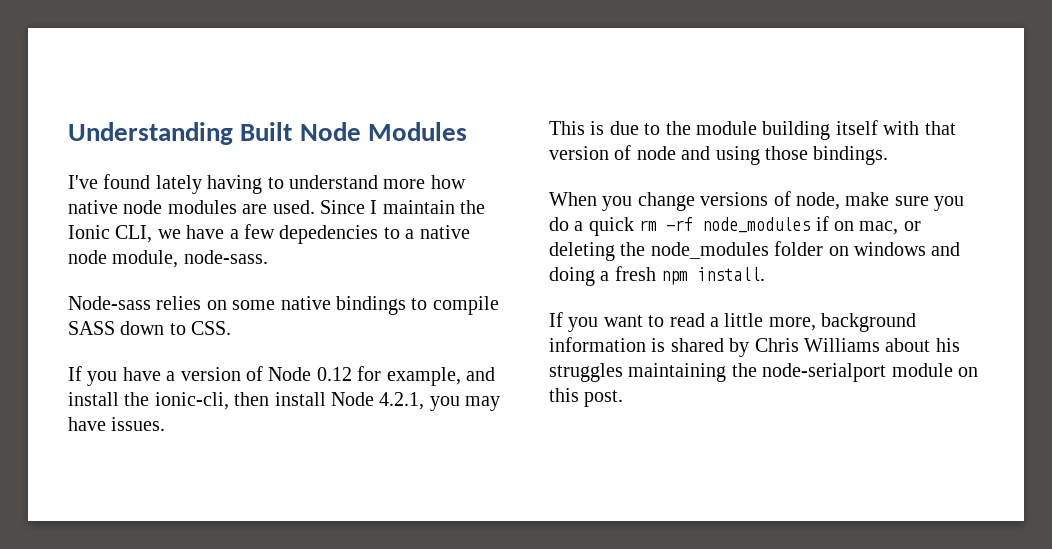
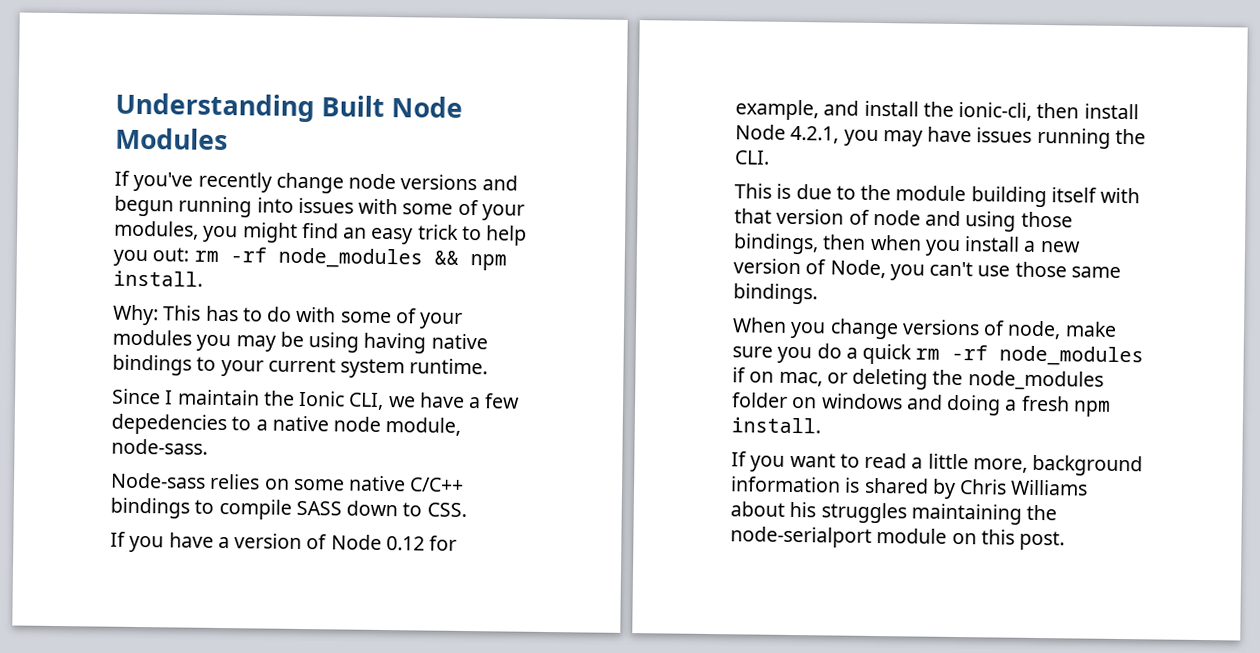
- I've found lately having to understand more how native node modules are used. Since I maintain the Ionic CLI, we have a few depedencies to a native node module, node-sass.
+ If you've recently change node versions and begun running into issues with some of your modules, you might find an easy trick to help you out: rm -rf node_modules && npm install.
+ Why: This has to do with some of your modules you may be using having native bindings to your current system runtime.
+ Since I maintain the Ionic CLI, we have a few depedencies to a native node module, node-sass.
- Node-sass relies on some native bindings to compile SASS down to CSS.
+ Node-sass relies on some native C/C++ bindings to compile SASS down to CSS.
- If you have a version of Node 0.12 for example, and install the ionic-cli, then install Node 4.2.1, you may have issues.
+ If you have a version of Node 0.12 for example, and install the ionic-cli, then install Node 4.2.1, you may have issues running the CLI.
- This is due to the module building itself with that version of node and using those bindings.
+ This is due to the module building itself with that version of node and using those bindings, then when you install a new version of Node, you can't use those same bindings.

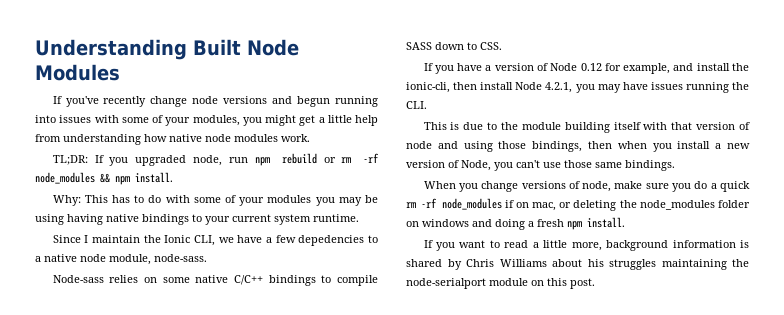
- If you've recently change node versions and begun running into issues with some of your modules, you might find an easy trick to help you out: rm -rf node_modules && npm install.
+ If you've recently change node versions and begun running into issues with some of your modules, you might get a little help from understanding how native node modules work.
+ TL;DR: If you upgraded node, run npm rebuild or rm -rf node_modules && npm install.

